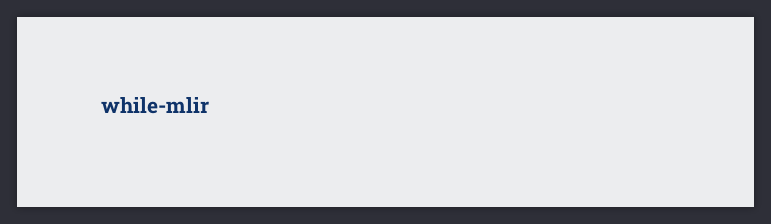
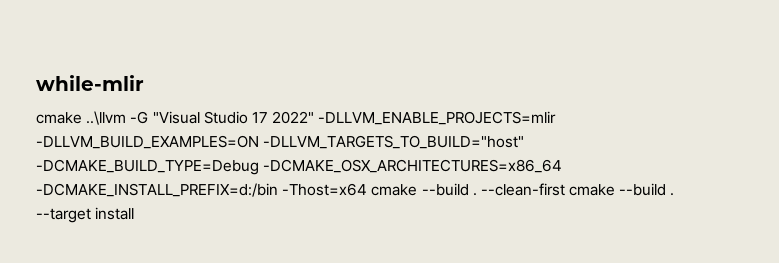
+ cmake ..\llvm -G "Visual Studio 17 2022" -DLLVM_ENABLE_PROJECTS=mlir -DLLVM_BUILD_EXAMPLES=ON -DLLVM_TARGETS_TO_BUILD="host" -DCMAKE_BUILD_TYPE=Debug -DCMAKE_OSX_ARCHITECTURES=x86_64 -DCMAKE_INSTALL_PREFIX=d:/bin -Thost=x64 cmake --build . --clean-first cmake --build . --target install

